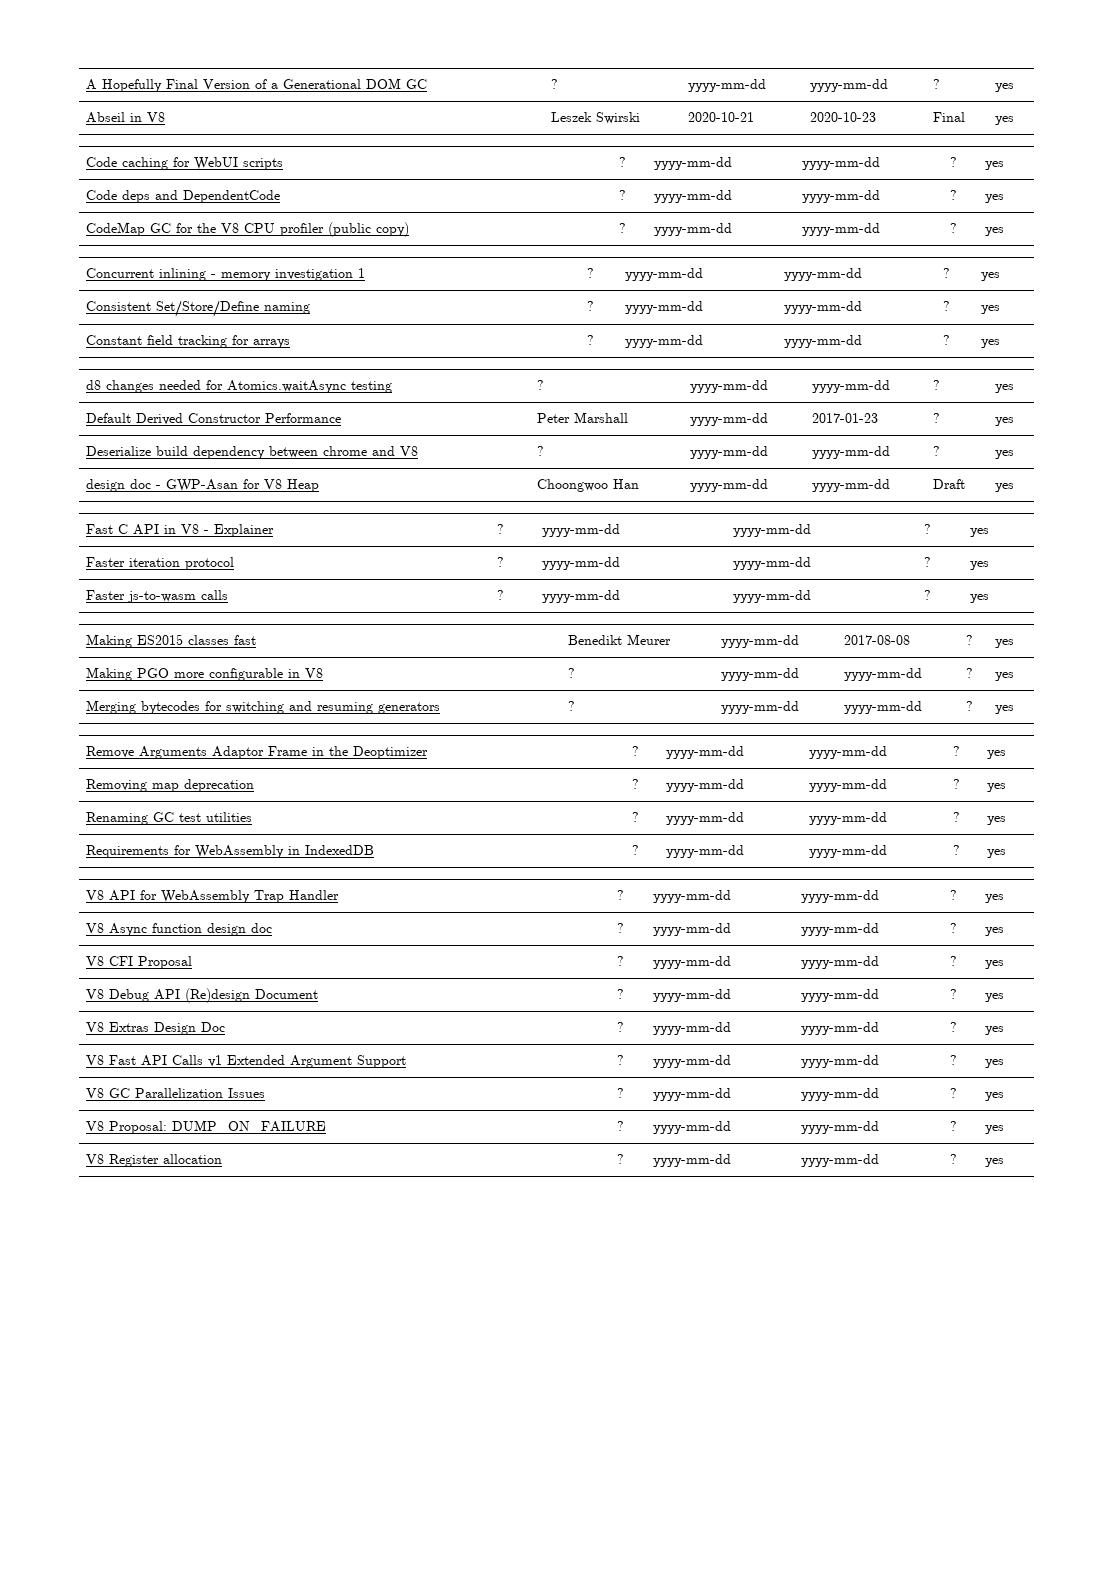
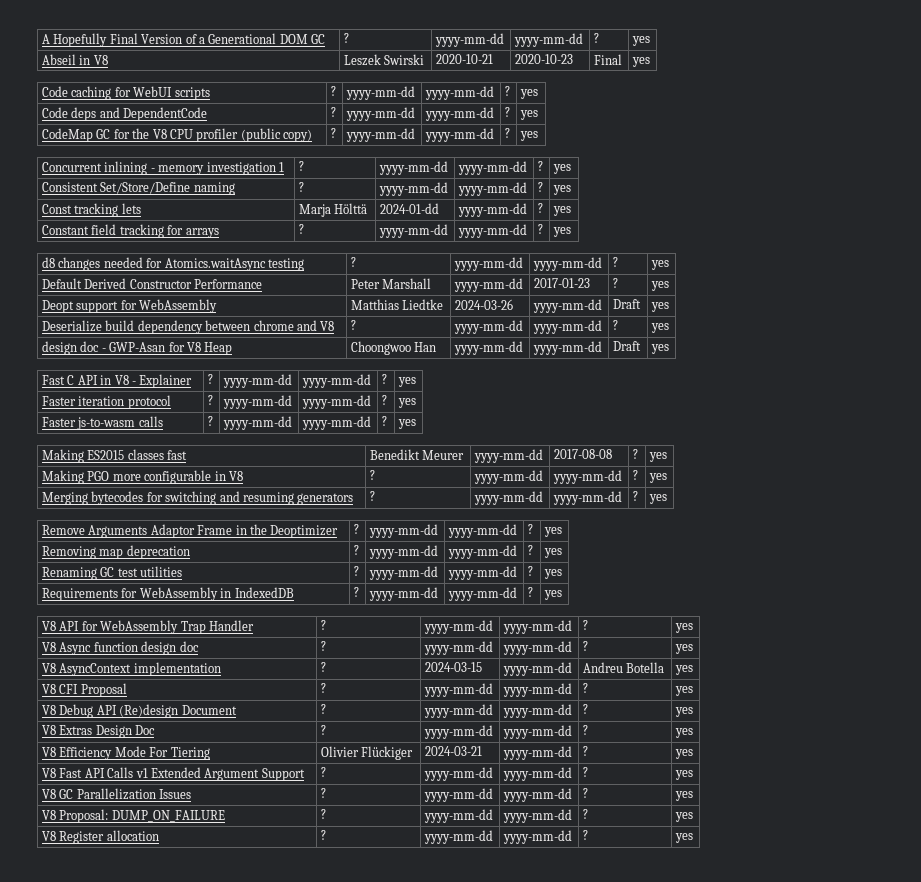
+ Const tracking lets | Marja Hölttä | 2024-01-dd | yyyy-mm-dd | ? | yes
+ Deopt support for WebAssembly | Matthias Liedtke | 2024-03-26 | yyyy-mm-dd | Draft | yes
+ V8 AsyncContext implementation | ? | 2024-03-15 | yyyy-mm-dd | Andreu Botella | yes
+ V8 Efficiency Mode For Tiering | Olivier Flückiger | 2024-03-21 | yyyy-mm-dd | ? | yes

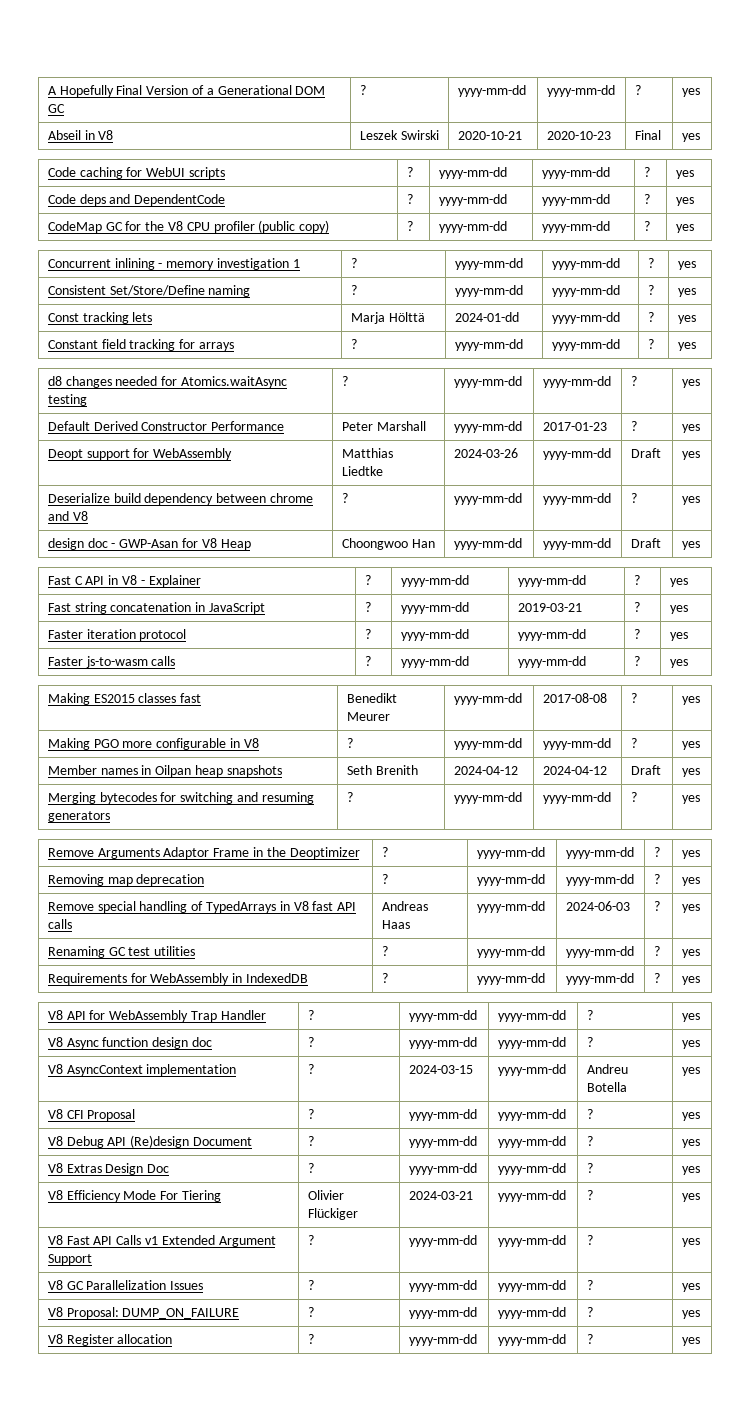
+ Fast string concatenation in JavaScript | ? | yyyy-mm-dd | 2019-03-21 | ? | yes
+ Member names in Oilpan heap snapshots | Seth Brenith | 2024-04-12 | 2024-04-12 | Draft | yes
+ Remove special handling of TypedArrays in V8 fast API calls | Andreas Haas | yyyy-mm-dd | 2024-06-03 | ? | yes

